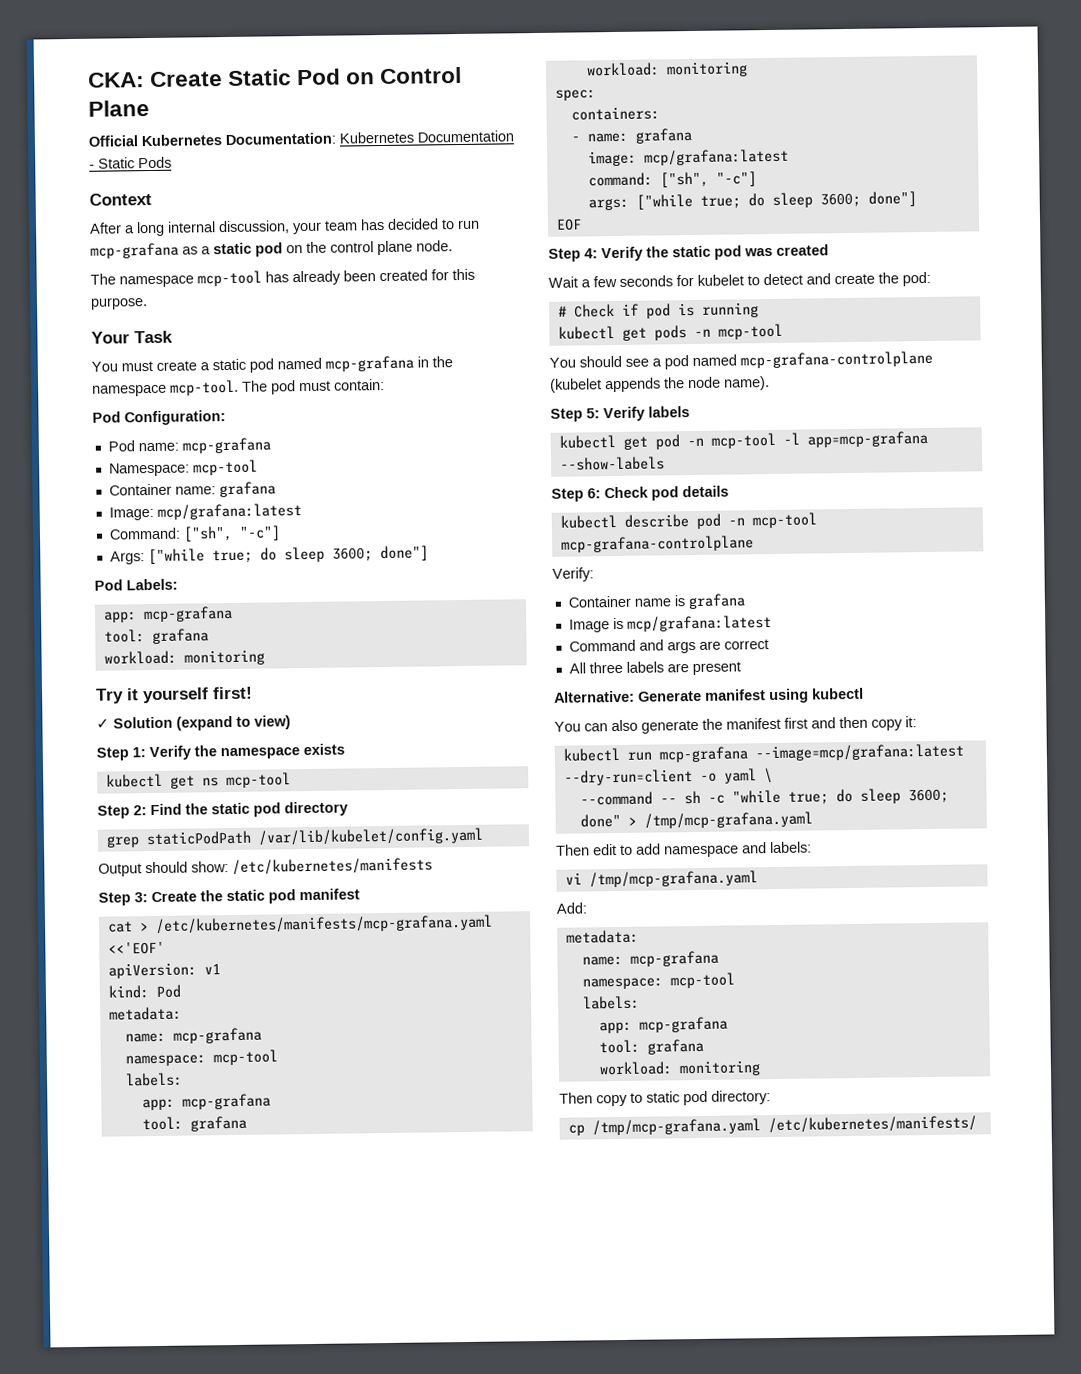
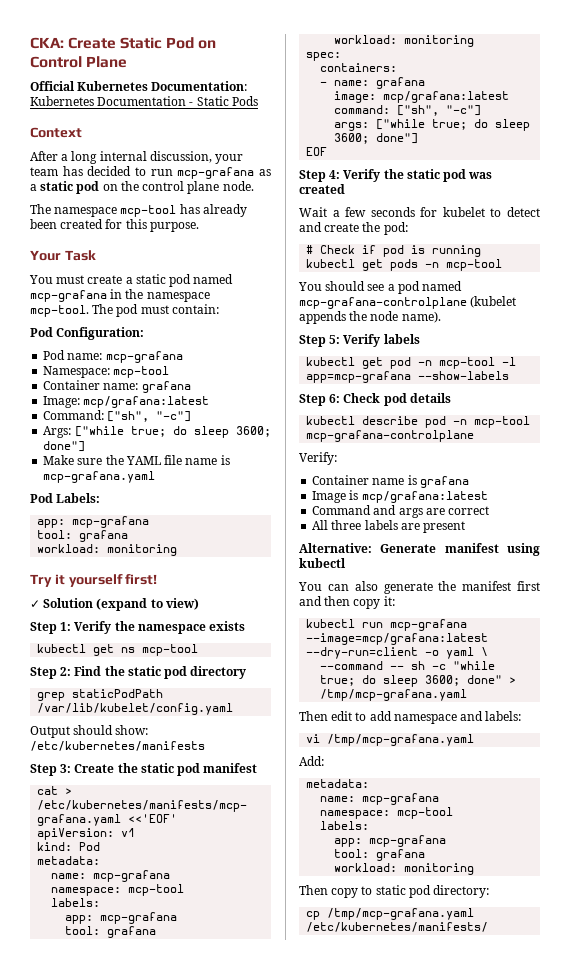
+ Make sure the YAML file name is mcp-grafana.yaml

